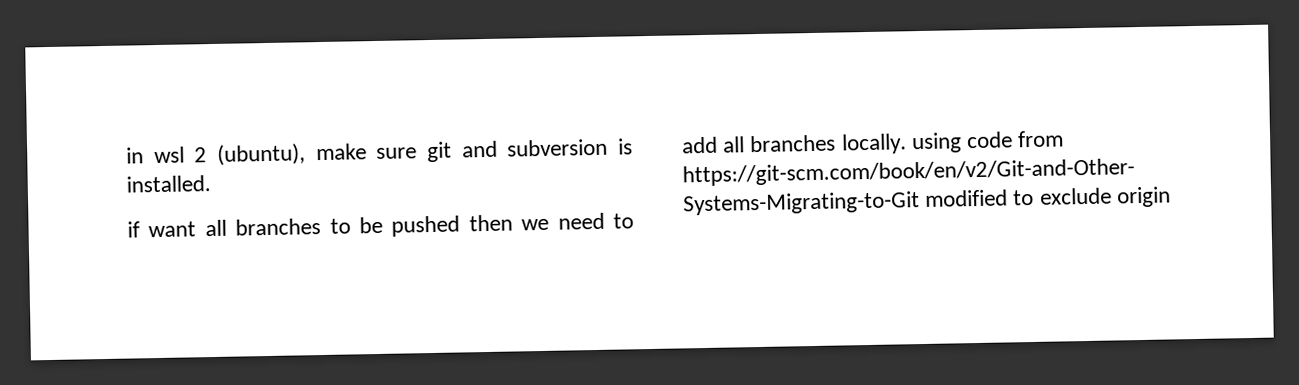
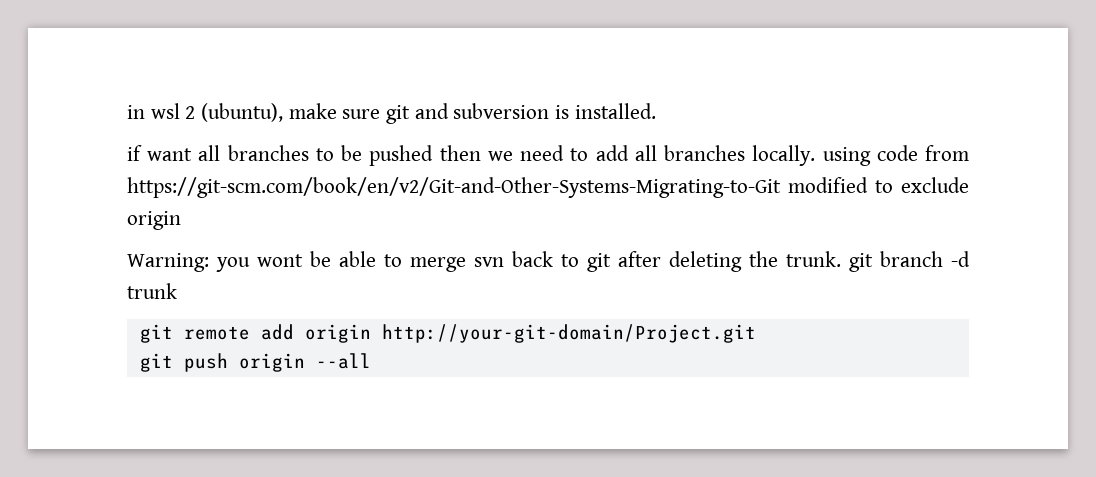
+ Warning: you wont be able to merge svn back to git after deleting the trunk. git branch -d trunk
+ git remote add origin http://your-git-domain/Project.git
+ git push origin --all

